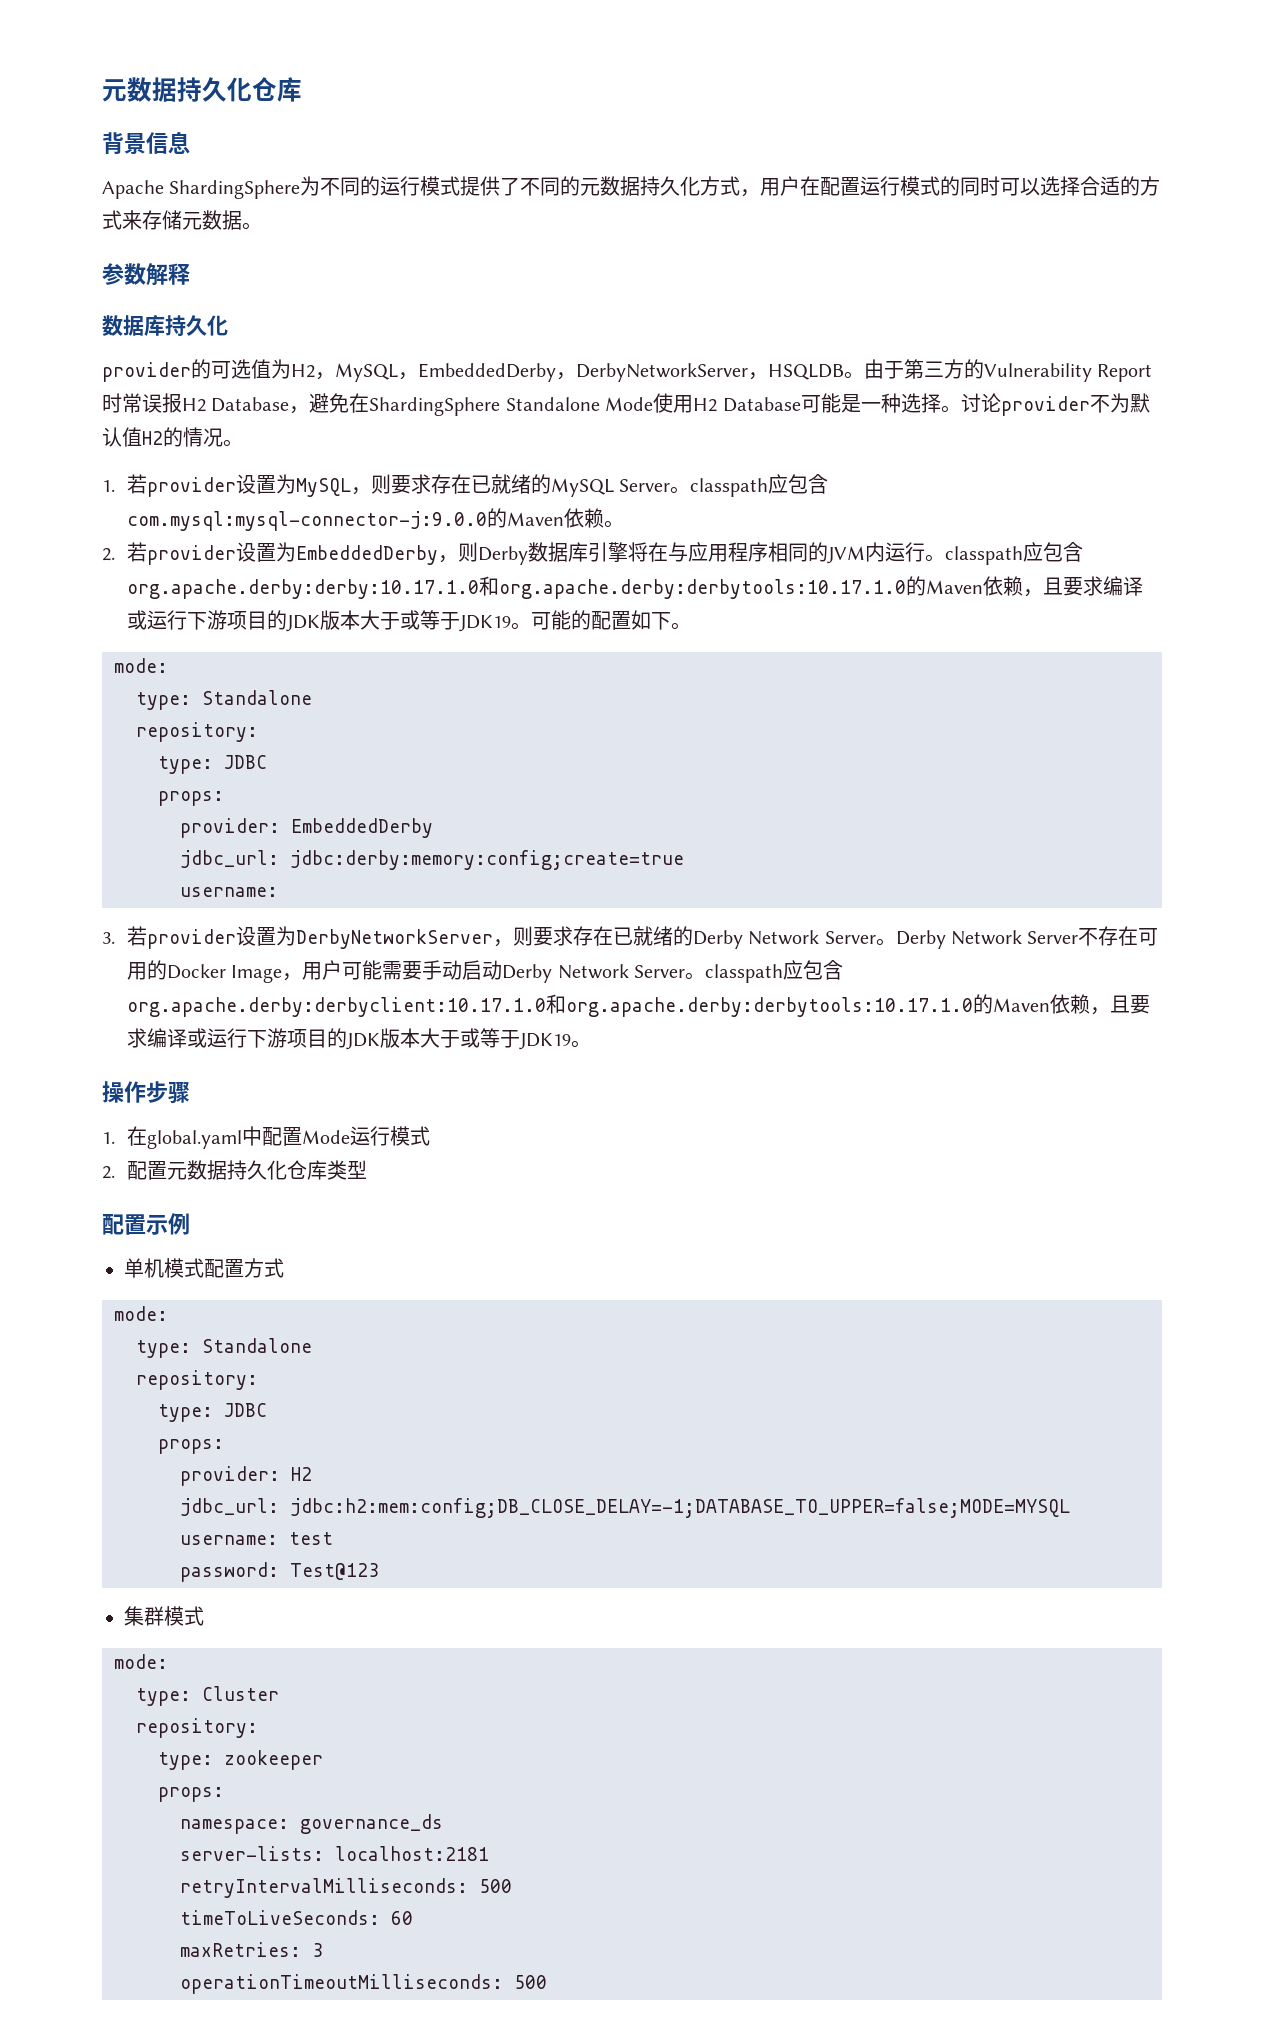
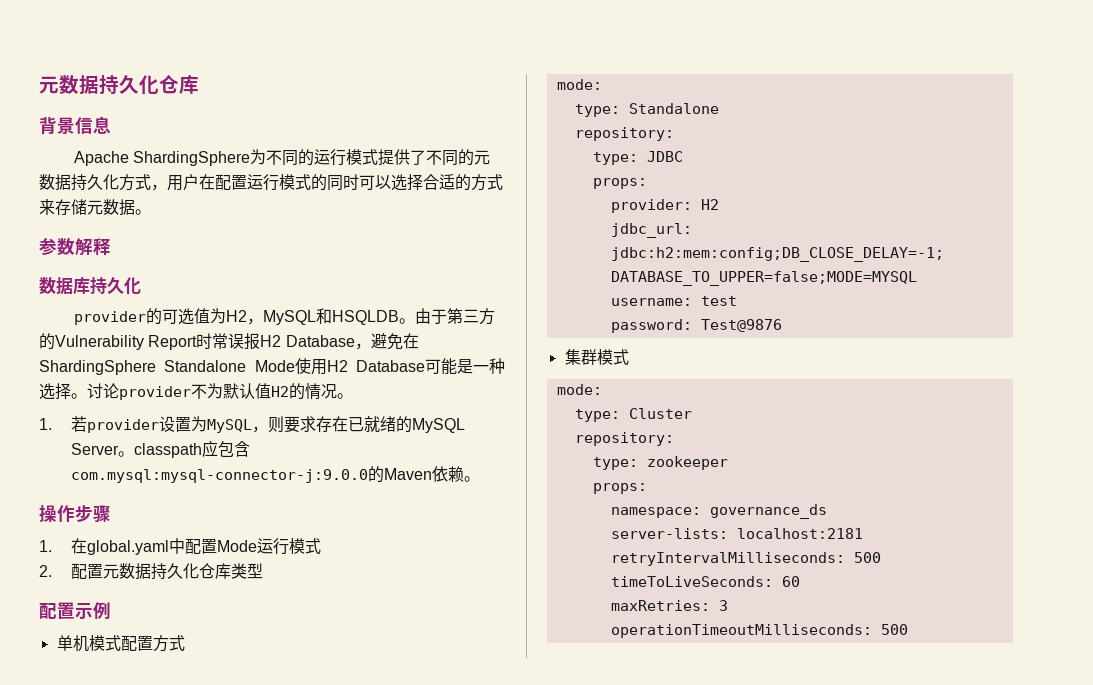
- provider的可选值为H2，MySQL，EmbeddedDerby，DerbyNetworkServer，HSQLDB。
+ provider的可选值为H2，MySQL和HSQLDB。
- 2.若provider设置为EmbeddedDerby，则Derby数据库引擎将在与应用程序相同的JVM内运行。classpath应包含org.apache.derby:derby:10.17.1.0和org.apache.derby:derbytools:10.17.1.0的Maven依赖，且要求编译或运行下游项目的JDK版本大于或等于JDK19。可能的配置如下。
- mode:
- type: Standalone
- repository:
- type: JDBC
- props:
- provider: EmbeddedDerby
- jdbc_url: jdbc:derby:memory:config;create=true
- username:
- 3.若provider设置为DerbyNetworkServer，则要求存在已就绪的Derby Network Server。Derby Network Server不存在可用的Docker Image，用户可能需要手动启动Derby Network Server。classpath应包含org.apache.derby:derbyclient:10.17.1.0和org.apache.derby:derbytools:10.17.1.0的Maven依赖，且要求编译或运行下游项目的JDK版本大于或等于JDK19。
- password: Test@123
+ password: Test@9876

